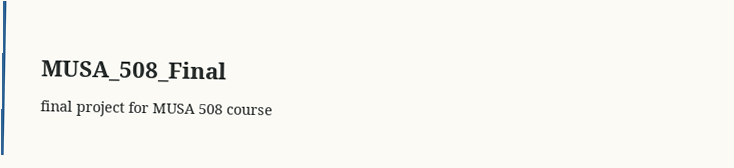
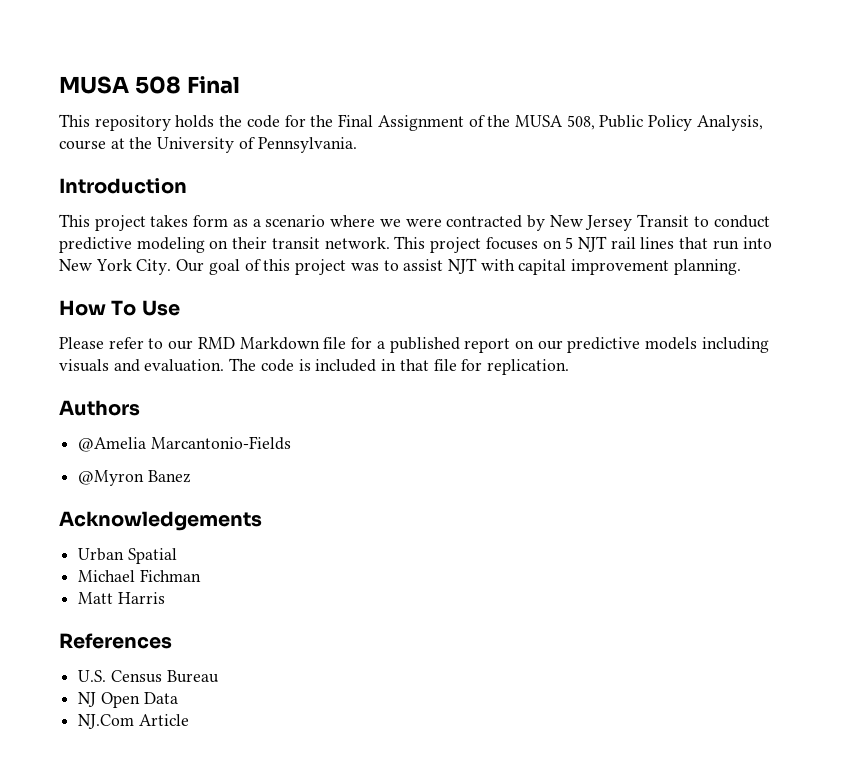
- MUSA_508_Final
- final project for MUSA 508 course
+ MUSA 508 Final
+ This repository holds the code for the Final Assignment of the MUSA 508, Public Policy Analysis, course at the University of Pennsylvania.
+ Introduction
+ This project takes form as a scenario where we were contracted by New Jersey Transit to conduct predictive modeling on their transit network. This project focuses on 5 NJT rail lines that run into New York City. Our goal of this project was to assist NJT with capital improvement planning.
+ How To Use
+ Please refer to our RMD Markdown file for a published report on our predictive models including visuals and evaluation. The code is included in that file for replication.
+ Authors
+ @Amelia Marcantonio-Fields
+ @Myron Banez
+ Acknowledgements
+ Urban Spatial
+ Michael Fichman
+ Matt Harris
+ References
+ U.S. Census Bureau
+ NJ Open Data
+ NJ.Com Article

